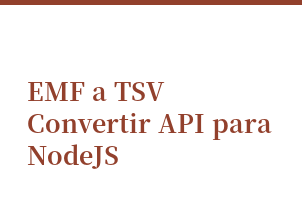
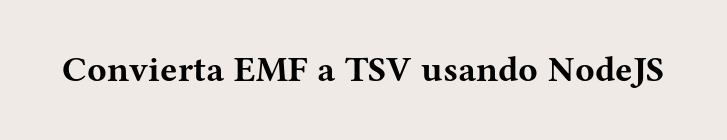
- EMF a TSV Convertir API para NodeJS
+ Convierta EMF a TSV usando NodeJS

